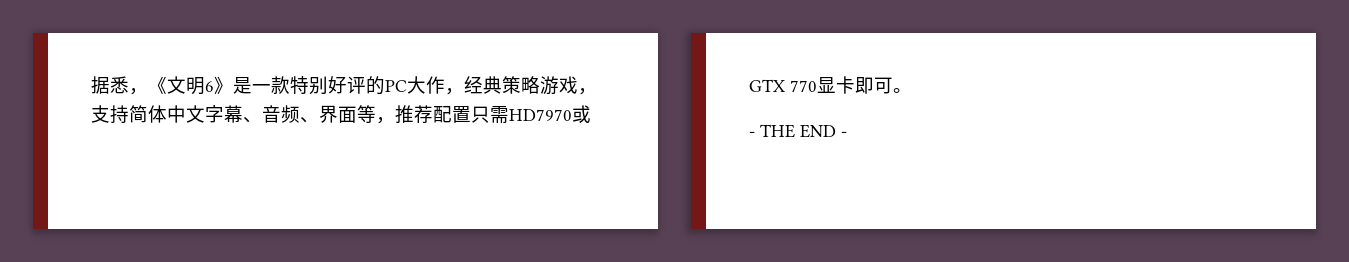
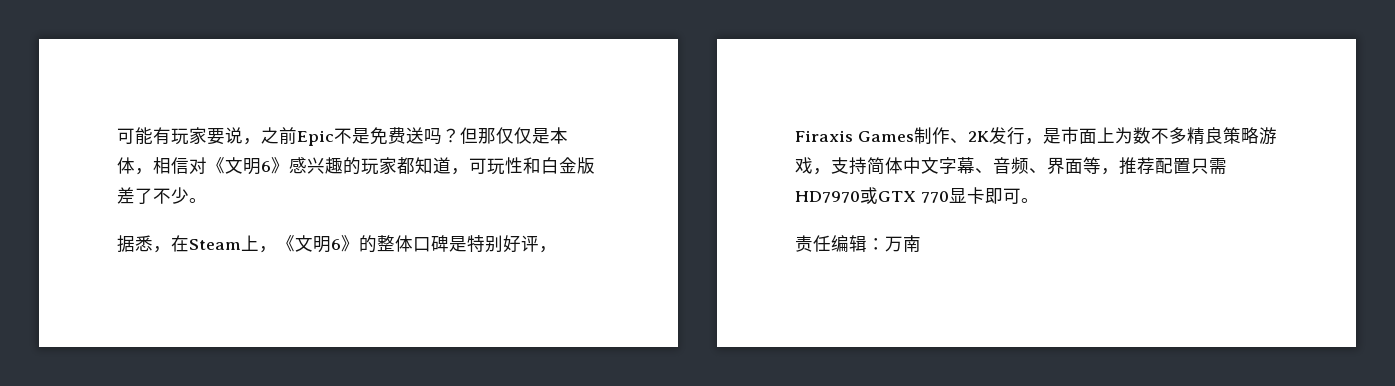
- 据悉，《文明6》是一款特别好评的PC大作，经典策略游戏，支持简体中文字幕、音频、界面等，推荐配置只需HD7970或GTX 770显卡即可。
+ 可能有玩家要说，之前Epic不是免费送吗？但那仅仅是本体，相信对《文明6》感兴趣的玩家都知道，可玩性和白金版差了不少。
+ 据悉，在Steam上，《文明6》的整体口碑是特别好评，Firaxis Games制作、2K发行，是市面上为数不多精良策略游戏，支持简体中文字幕、音频、界面等，推荐配置只需HD7970或GTX 770显卡即可。
- - THE END -
+ 责任编辑：万南

